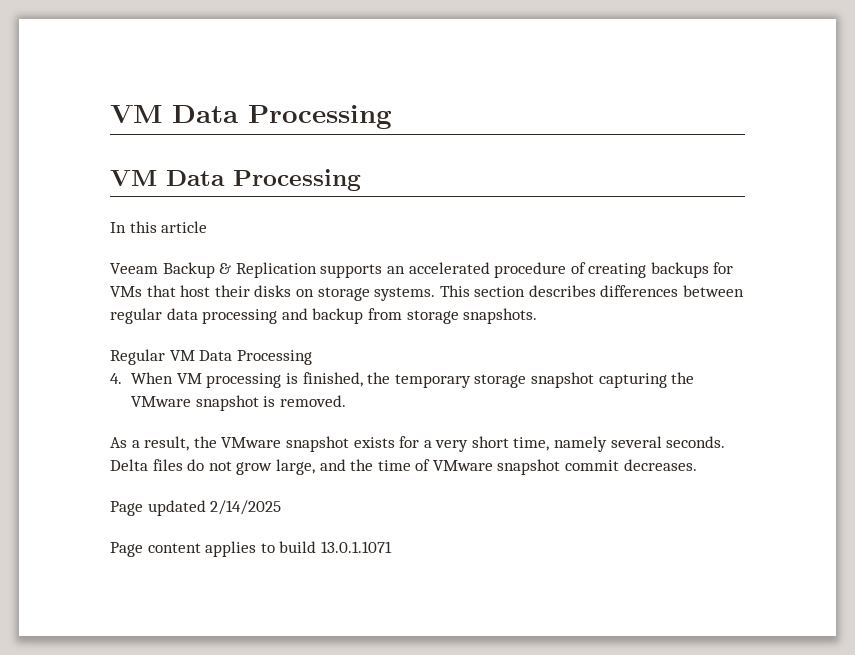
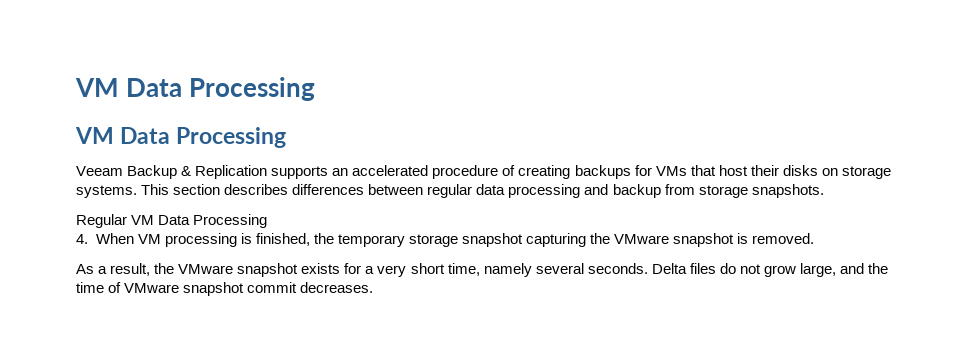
- In this article
- Page updated 2/14/2025
- Page content applies to build 13.0.1.1071

